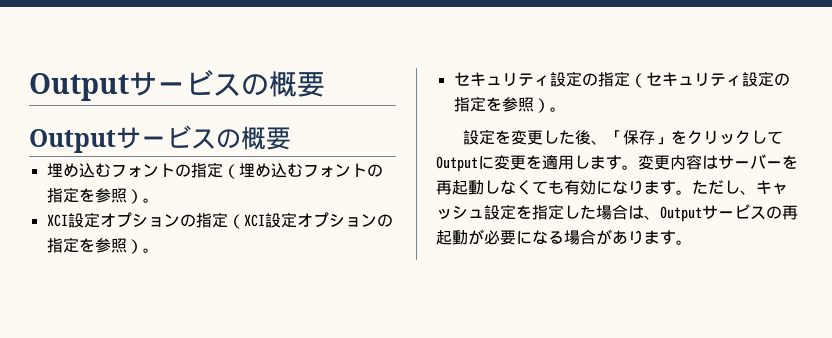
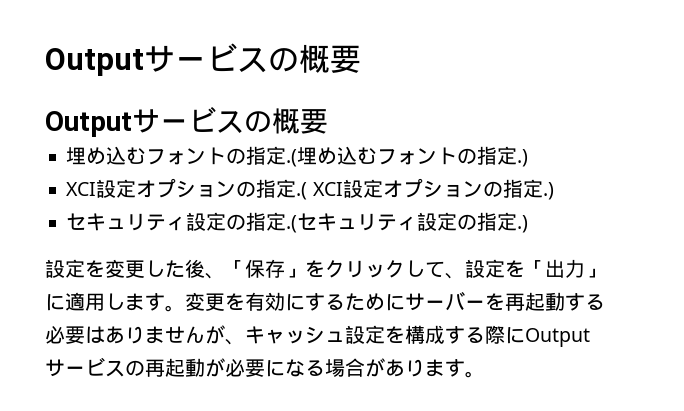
- 埋め込むフォントの指定（埋め込むフォントの指定を参照）。
- XCI設定オプションの指定（XCI設定オプションの指定を参照）。
- セキュリティ設定の指定（セキュリティ設定の指定を参照）。
+ 埋め込むフォントの指定.(埋め込むフォントの指定.)
+ XCI設定オプションの指定.( XCI設定オプションの指定.)
+ セキュリティ設定の指定.(セキュリティ設定の指定.)
- 設定を変更した後、「保存」をクリックしてOutputに変更を適用します。変更内容はサーバーを再起動しなくても有効になります。ただし、キャッシュ設定を指定した場合は、Outputサービスの再起動が必要になる場合があります。
+ 設定を変更した後、「保存」をクリックして、設定を「出力」に適用します。変更を有効にするためにサーバーを再起動する必要はありませんが、キャッシュ設定を構成する際にOutputサービスの再起動が必要になる場合があります。

